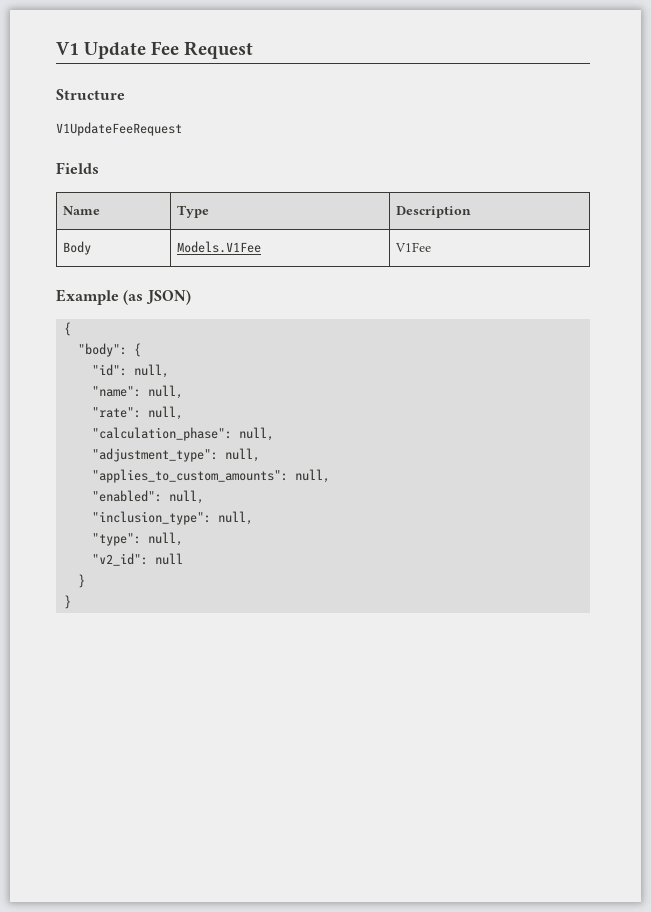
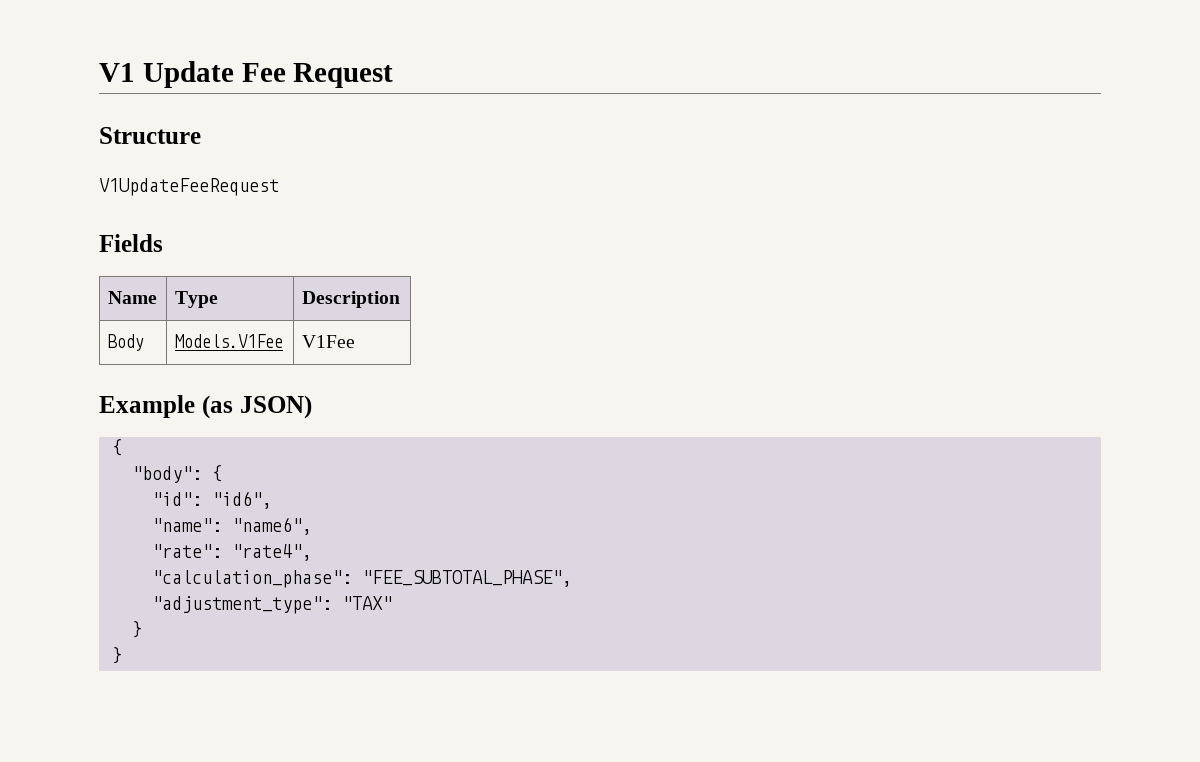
- "id": null,
+ "id": "id6",
- "name": null,
+ "name": "name6",
- "rate": null,
+ "rate": "rate4",
- "calculation_phase": null,
+ "calculation_phase": "FEE_SUBTOTAL_PHASE",
- "adjustment_type": null,
- "applies_to_custom_amounts": null,
- "enabled": null,
- "inclusion_type": null,
- "type": null,
- "v2_id": null
+ "adjustment_type": "TAX"

